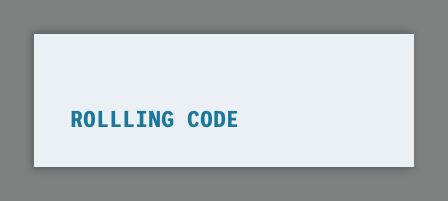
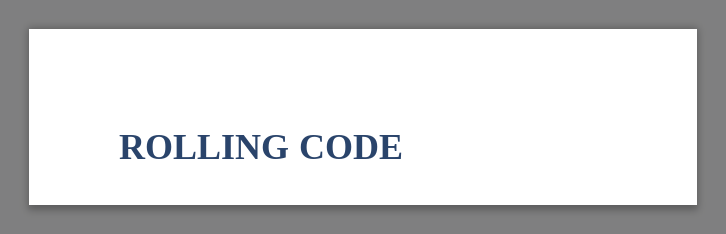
- ROLLLING CODE
+ ROLLING CODE

